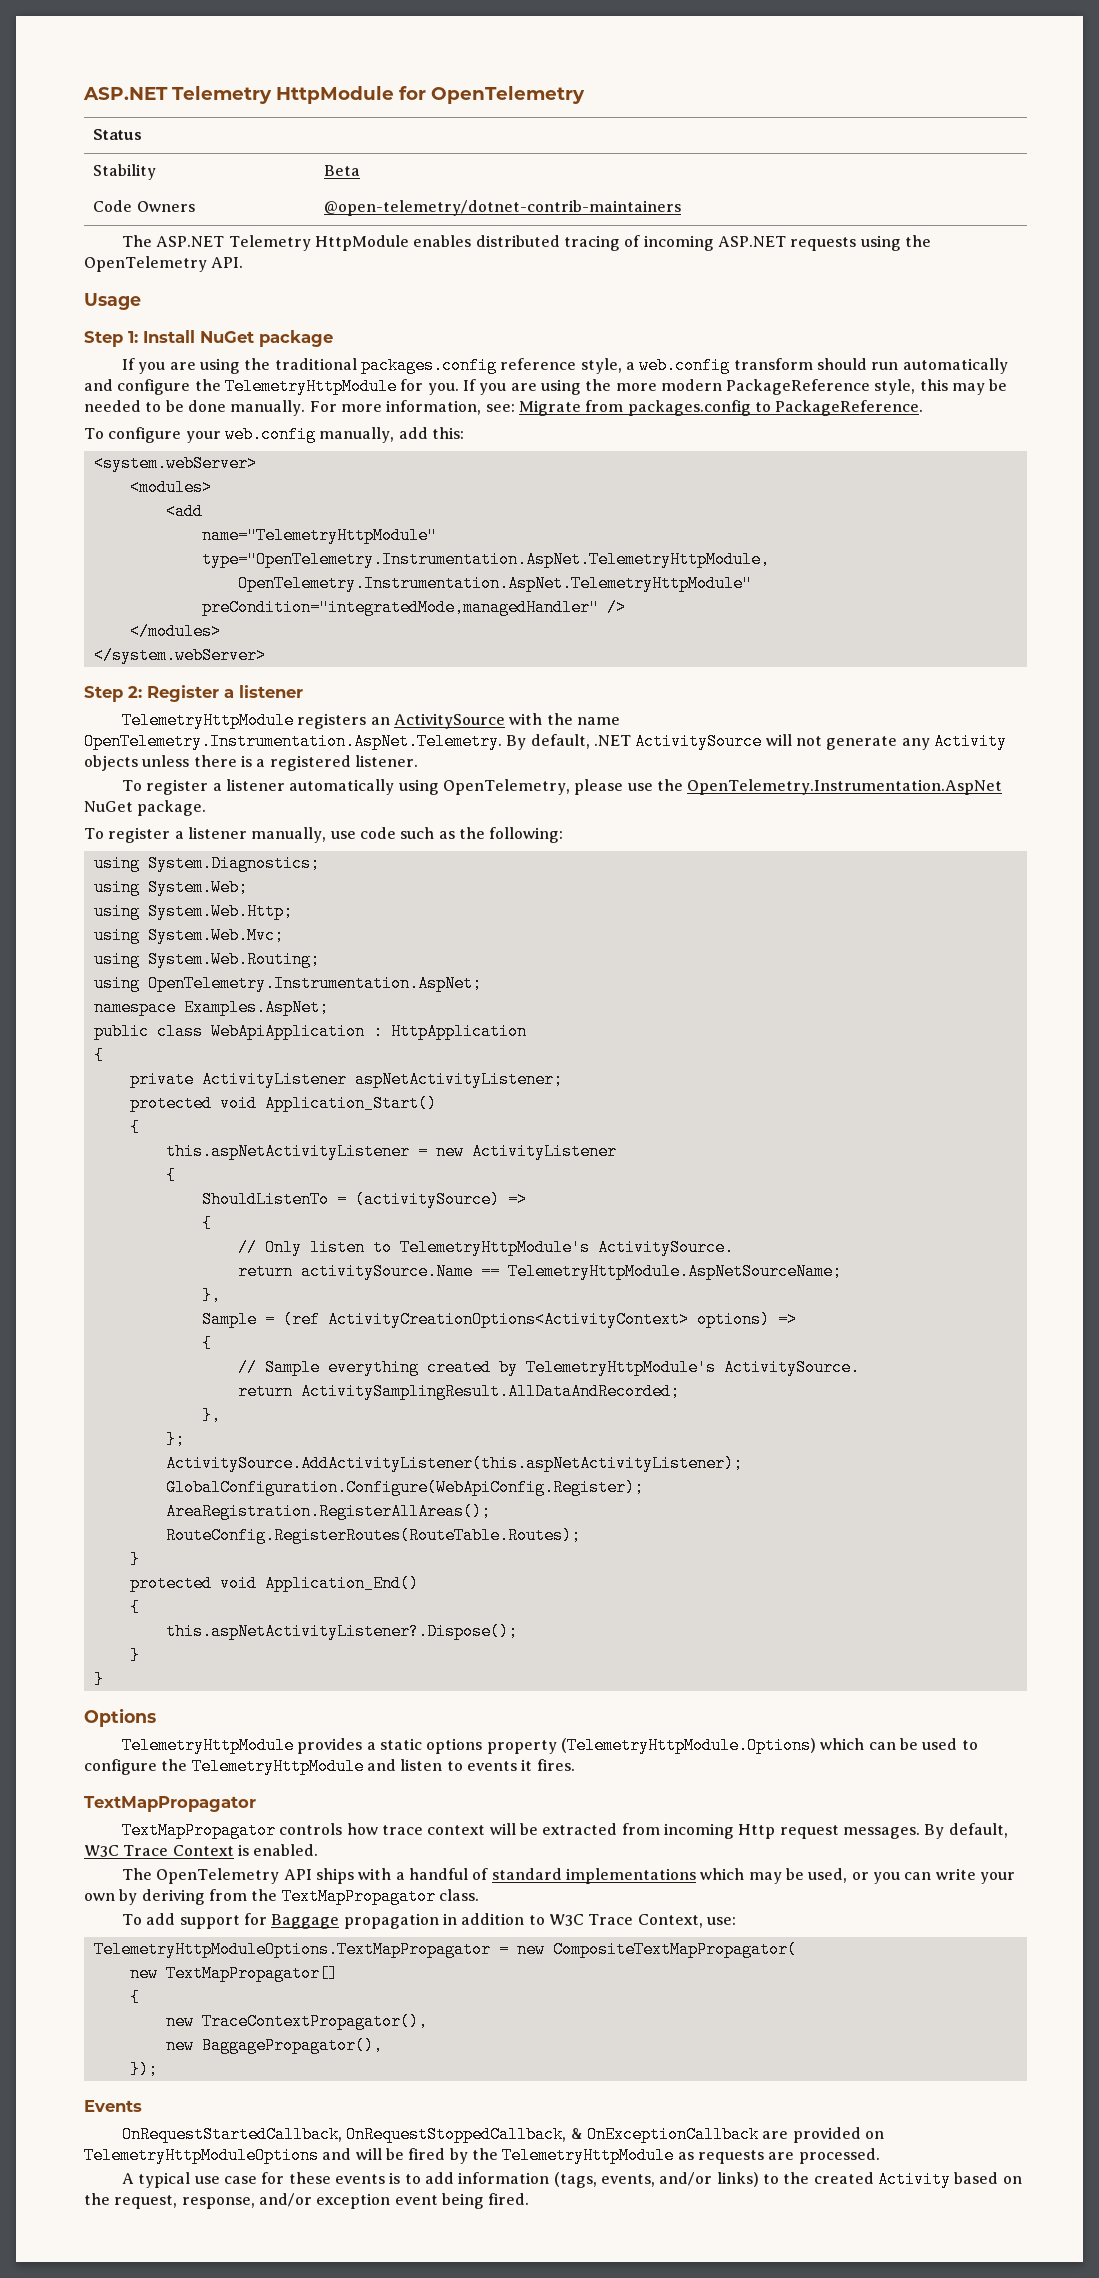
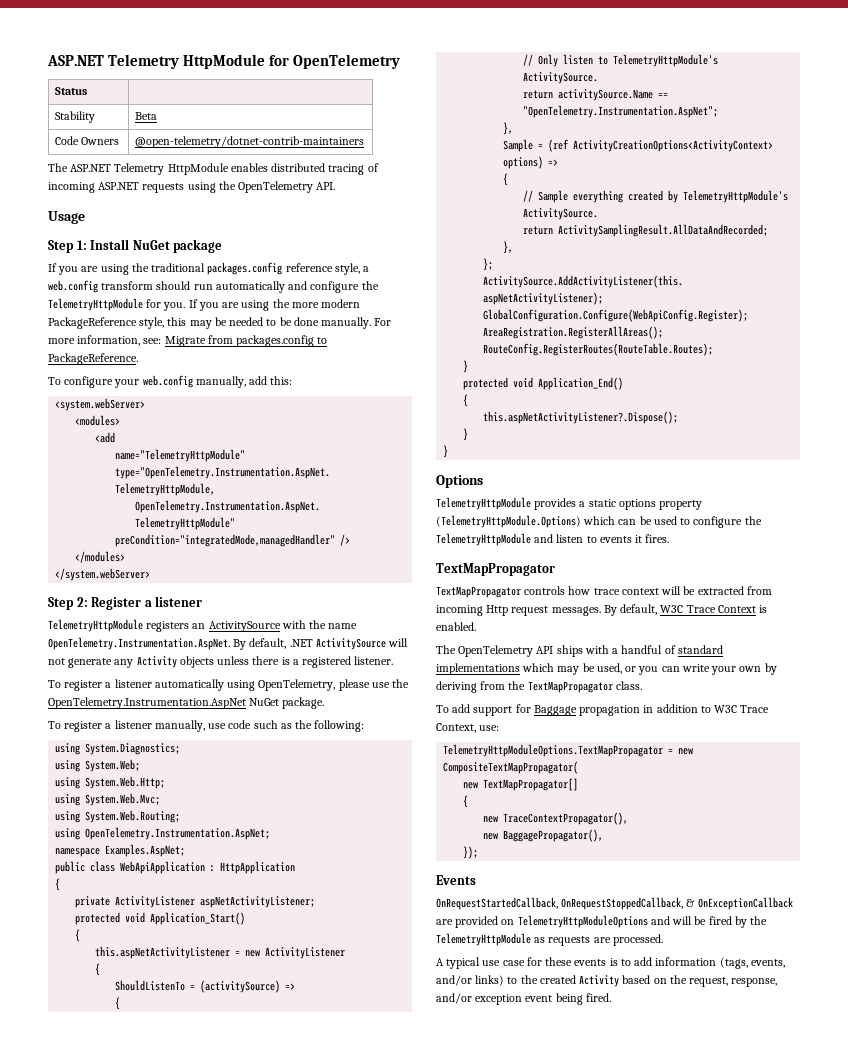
- TelemetryHttpModule registers an ActivitySource with the name OpenTelemetry.Instrumentation.AspNet.Telemetry. By default, .NET ActivitySource will not generate any Activity objects unless there is a registered listener.
+ TelemetryHttpModule registers an ActivitySource with the name OpenTelemetry.Instrumentation.AspNet. By default, .NET ActivitySource will not generate any Activity objects unless there is a registered listener.
- return activitySource.Name == TelemetryHttpModule.AspNetSourceName;
+ return activitySource.Name == "OpenTelemetry.Instrumentation.AspNet";

